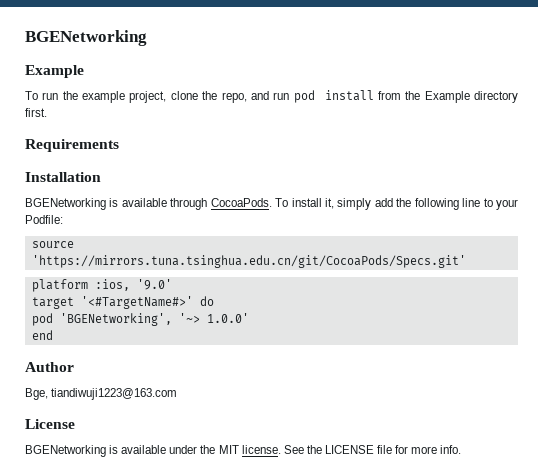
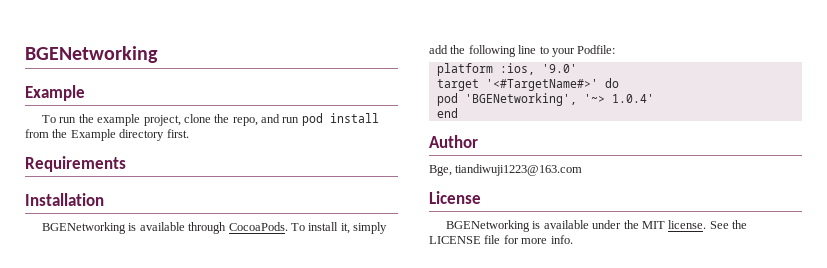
- source 'https://mirrors.tuna.tsinghua.edu.cn/git/CocoaPods/Specs.git'
- pod 'BGENetworking', '~> 1.0.0'
+ pod 'BGENetworking', '~> 1.0.4'

